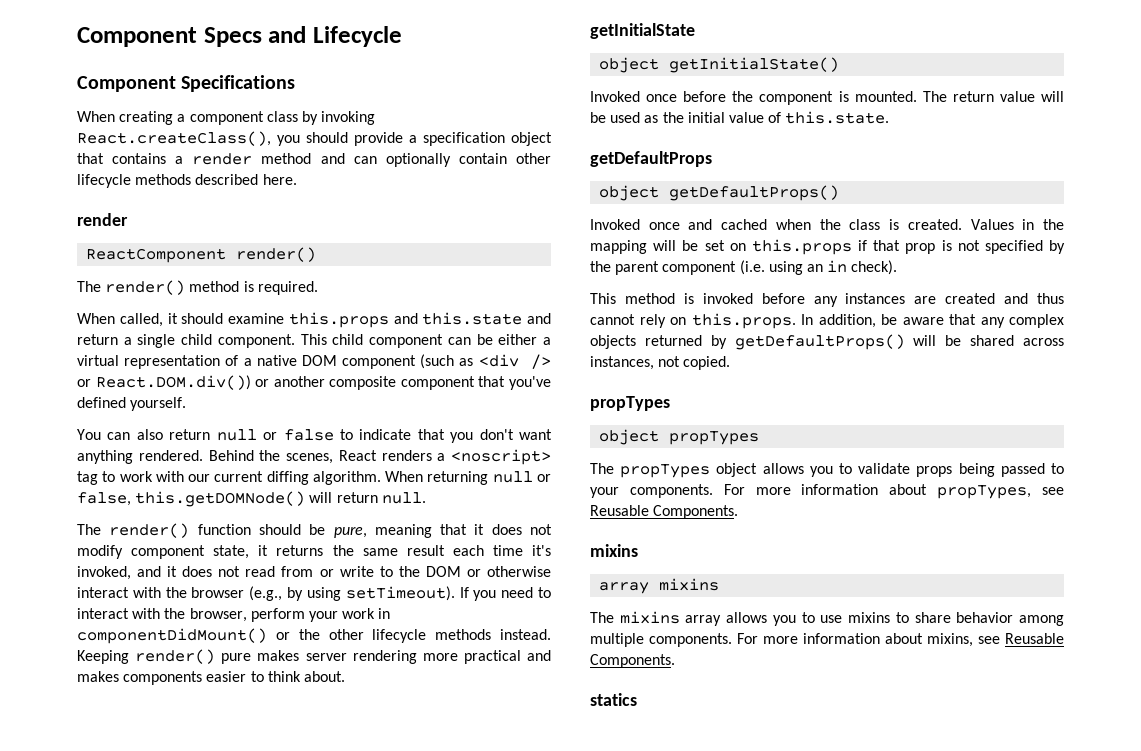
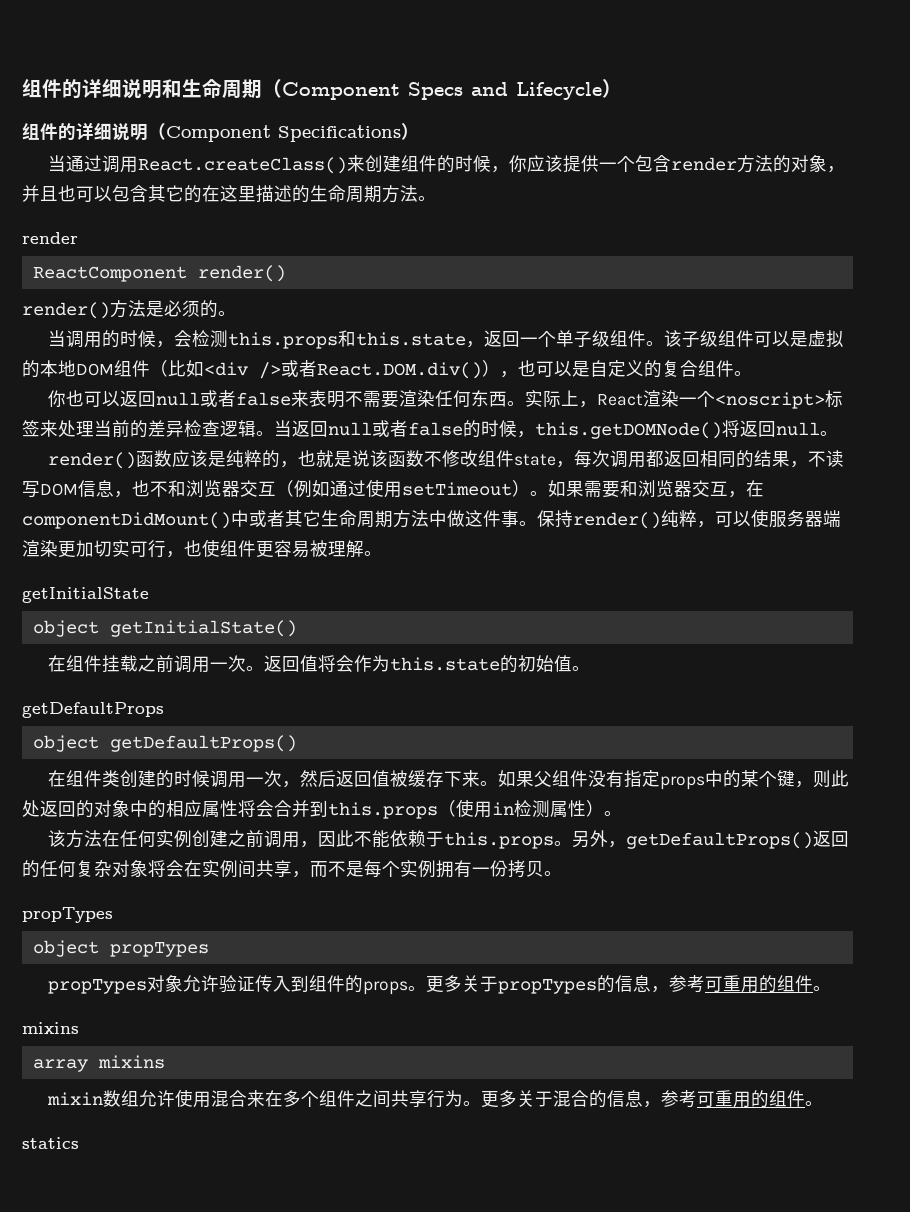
- Component Specs and Lifecycle
- Component Specifications
- When creating a component class by invoking React.createClass(), you should provide a specification object that contains a render method and can optionally contain other lifecycle methods described here.
+ 组件的详细说明和生命周期（Component Specs and Lifecycle）
+ 组件的详细说明（Component Specifications）
+ 当通过调用React.createClass()来创建组件的时候，你应该提供一个包含render方法的对象，并且也可以包含其它的在这里描述的生命周期方法。
  render
  ReactComponent render()
- The render() method is required.
- When called, it should examine this.props and this.state and return a single child component. This child component can be either a virtual representation of a native DOM component (such as <div /> or React.DOM.div()) or another composite component that you've defined yourself.
- You can also return null or false to indicate that you don't want anything rendered. Behind the scenes, React renders a <noscript> tag to work with our current diffing algorithm. When returning null or false, this.getDOMNode() will return null.
- The render() function should be pure, meaning that it does not modify component state, it returns the same result each time it's invoked, and it does not read from or write to the DOM or otherwise interact with the browser (e.g., by using setTimeout). If you need to interact with the browser, perform your work in componentDidMount() or the other lifecycle methods instead. Keeping render() pure makes server rendering more practical and makes components easier to think about.
+ render()方法是必须的。
+ 当调用的时候，会检测this.props和this.state，返回一个单子级组件。该子级组件可以是虚拟的本地DOM组件（比如<div />或者React.DOM.div()），也可以是自定义的复合组件。
+ 你也可以返回null或者false来表明不需要渲染任何东西。实际上，React渲染一个<noscript>标签来处理当前的差异检查逻辑。当返回null或者false的时候，this.getDOMNode()将返回null。
+ render()函数应该是纯粹的，也就是说该函数不修改组件state，每次调用都返回相同的结果，不读写DOM信息，也不和浏览器交互（例如通过使用setTimeout）。如果需要和浏览器交互，在componentDidMount()中或者其它生命周期方法中做这件事。保持render()纯粹，可以使服务器端渲染更加切实可行，也使组件更容易被理解。
  getInitialState
  object getInitialState()
- Invoked once before the component is mounted. The return value will be used as the initial value of this.state.
+ 在组件挂载之前调用一次。返回值将会作为this.state的初始值。
  getDefaultProps
  object getDefaultProps()
- Invoked once and cached when the class is created. Values in the mapping will be set on this.props if that prop is not specified by the parent component (i.e. using an in check).
- This method is invoked before any instances are created and thus cannot rely on this.props. In addition, be aware that any complex objects returned by getDefaultProps() will be shared across instances, not copied.
+ 在组件类创建的时候调用一次，然后返回值被缓存下来。如果父组件没有指定props中的某个键，则此处返回的对象中的相应属性将会合并到this.props（使用in检测属性）。
+ 该方法在任何实例创建之前调用，因此不能依赖于this.props。另外，getDefaultProps()返回的任何复杂对象将会在实例间共享，而不是每个实例拥有一份拷贝。
  propTypes
  object propTypes
- The propTypes object allows you to validate props being passed to your components. For more information about propTypes, see Reusable Components.
+ propTypes对象允许验证传入到组件的props。更多关于propTypes的信息，参考可重用的组件。
  mixins
  array mixins
- The mixins array allows you to use mixins to share behavior among multiple components. For more information about mixins, see Reusable Components.
+ mixin数组允许使用混合来在多个组件之间共享行为。更多关于混合的信息，参考可重用的组件。

